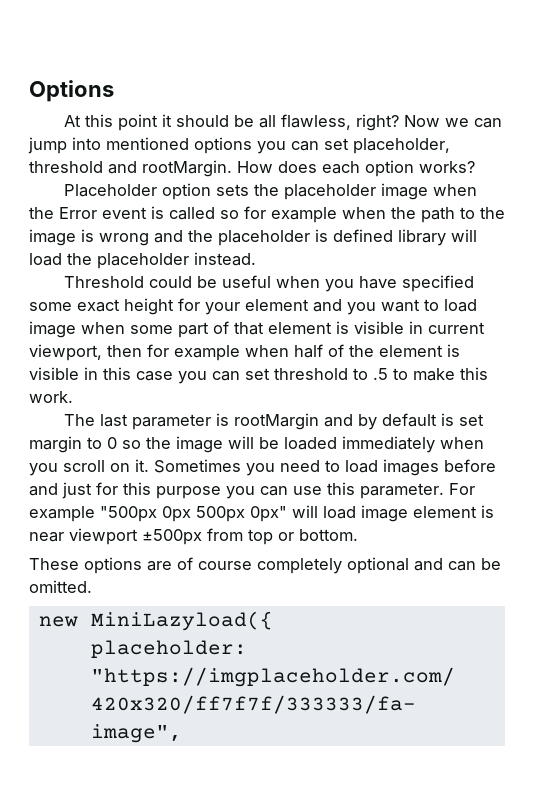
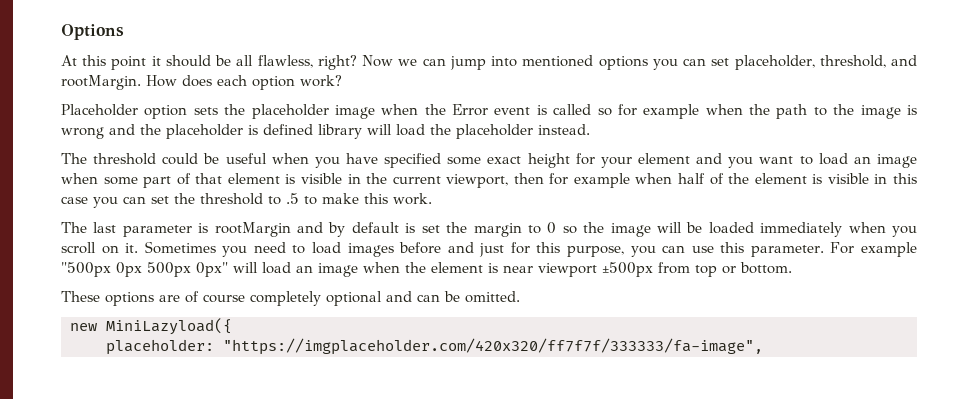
- Now we can jump into mentioned options you can set placeholder, threshold and rootMargin.
+ Now we can jump into mentioned options you can set placeholder, threshold, and rootMargin.
- How does each option works?
+ How does each option work?
- Threshold could be useful when you have specified some exact height for your element and you want to load image when some part of that element is visible in current viewport, then for example when half of the element is visible in this case you can set threshold to .5 to make this work.
+ The threshold could be useful when you have specified some exact height for your element and you want to load an image when some part of that element is visible in the current viewport, then for example when half of the element is visible in this case you can set the threshold to .5 to make this work.
- The last parameter is rootMargin and by default is set margin to 0 so the image will be loaded immediately when you scroll on it.
+ The last parameter is rootMargin and by default is set the margin to 0 so the image will be loaded immediately when you scroll on it.
- Sometimes you need to load images before and just for this purpose you can use this parameter.
+ Sometimes you need to load images before and just for this purpose, you can use this parameter.
- For example "500px 0px 500px 0px" will load image element is near viewport ±500px from top or bottom.
+ For example "500px 0px 500px 0px" will load an image when the element is near viewport ±500px from top or bottom.

